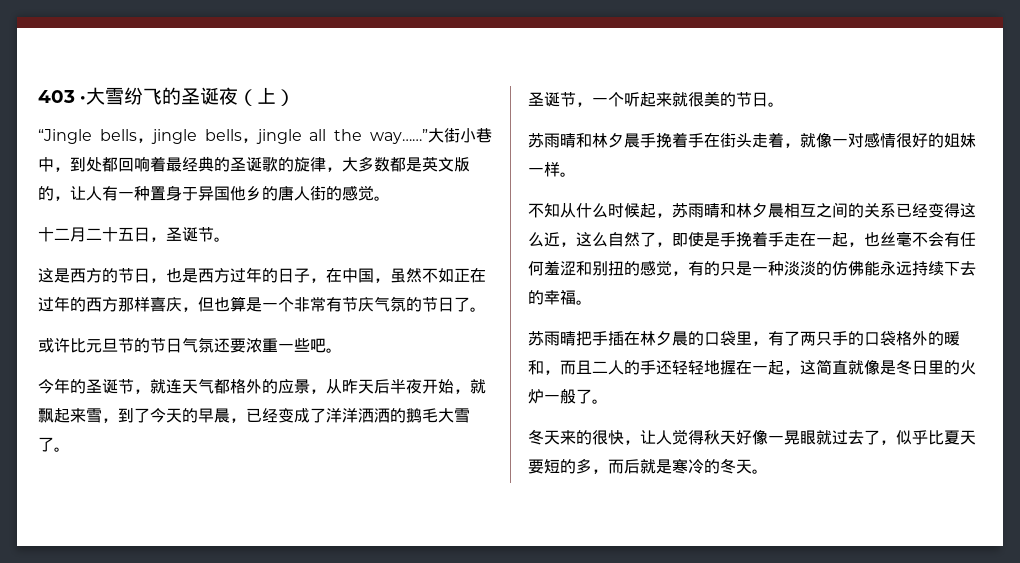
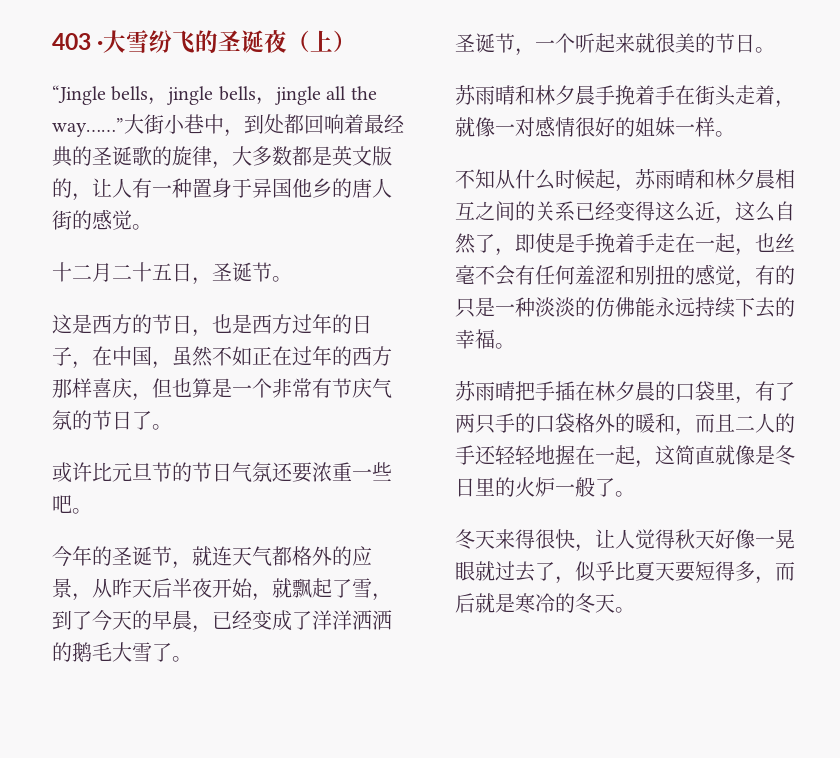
- 今年的圣诞节，就连天气都格外的应景，从昨天后半夜开始，就飘起来雪，到了今天的早晨，已经变成了洋洋洒洒的鹅毛大雪了。
+ 今年的圣诞节，就连天气都格外的应景，从昨天后半夜开始，就飘起了雪，到了今天的早晨，已经变成了洋洋洒洒的鹅毛大雪了。
- 冬天来的很快，让人觉得秋天好像一晃眼就过去了，似乎比夏天要短的多，而后就是寒冷的冬天。
+ 冬天来得很快，让人觉得秋天好像一晃眼就过去了，似乎比夏天要短得多，而后就是寒冷的冬天。

